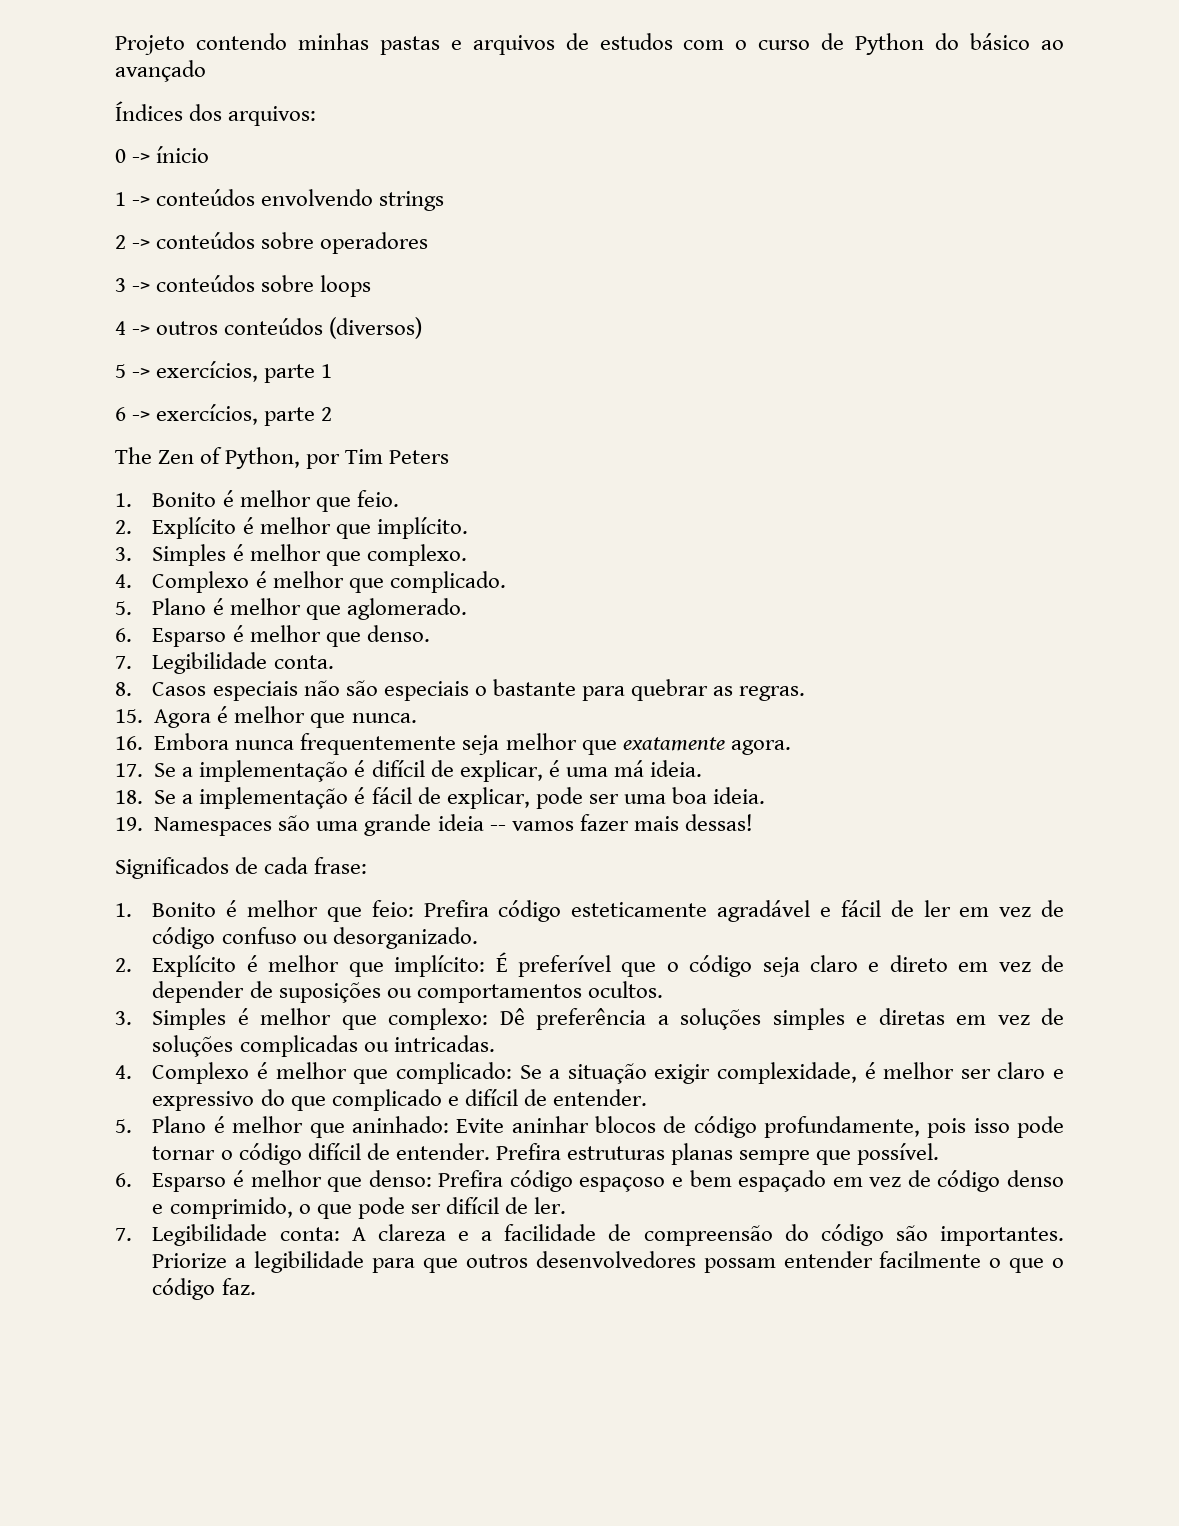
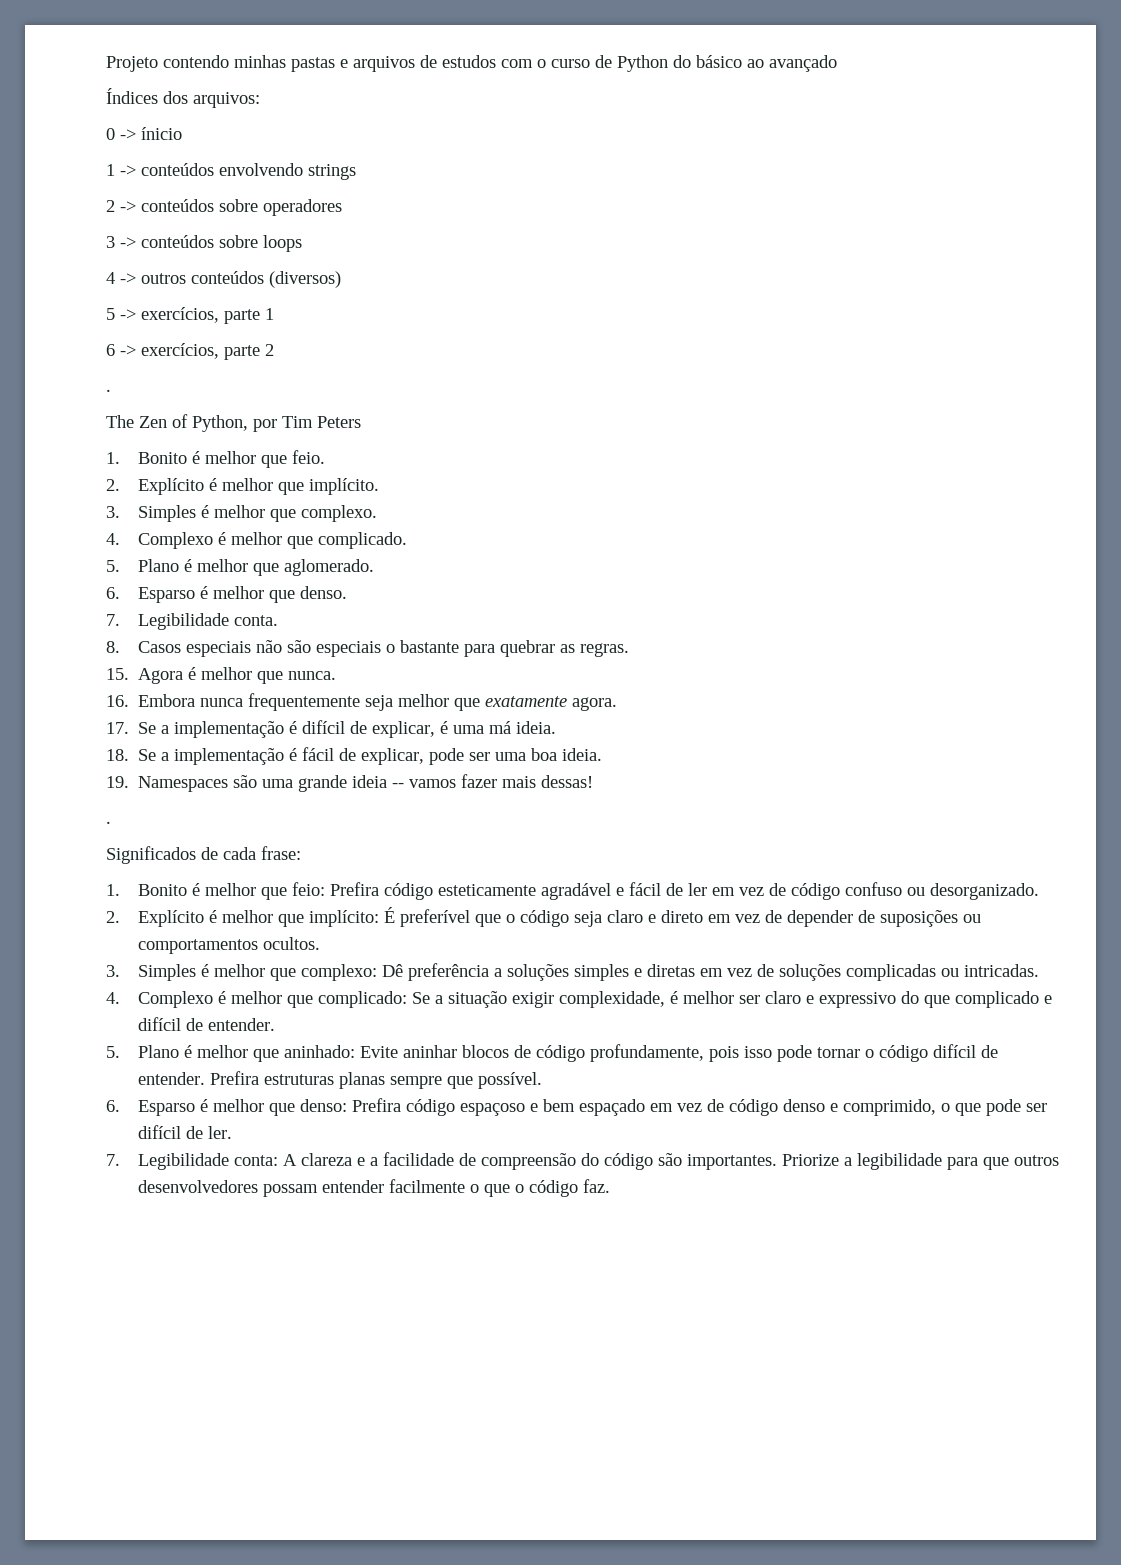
  6 -> exercícios, parte 2
+ .
  19. Namespaces são uma grande ideia -- vamos fazer mais dessas!
+ .

